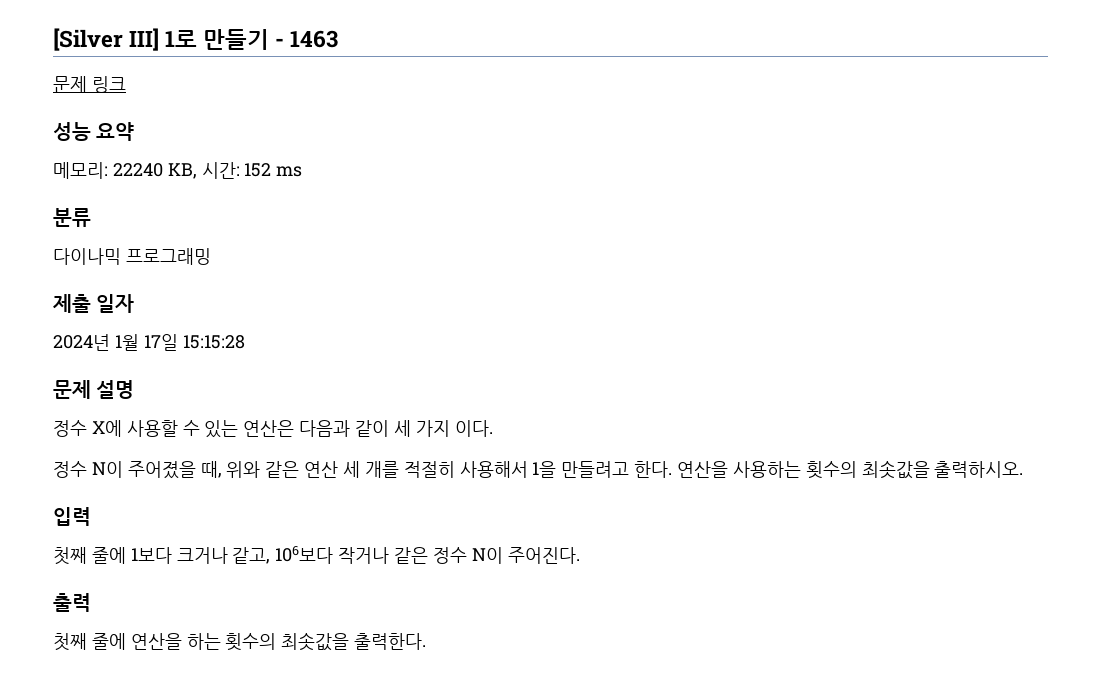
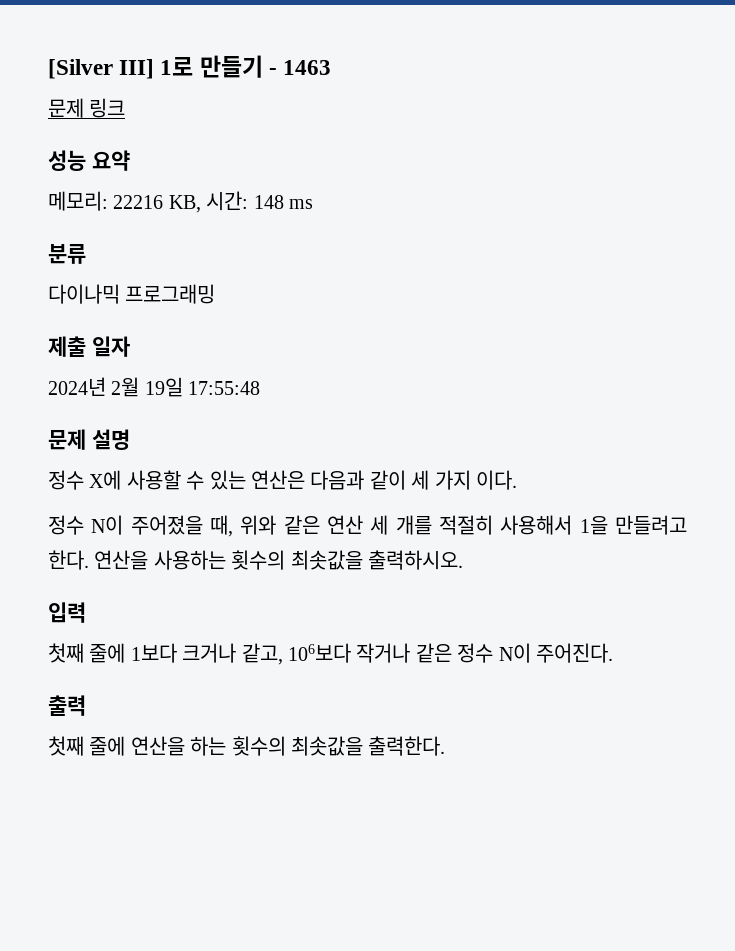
- 메모리: 22240 KB, 시간: 152 ms
+ 메모리: 22216 KB, 시간: 148 ms
- 2024년 1월 17일 15:15:28
+ 2024년 2월 19일 17:55:48

